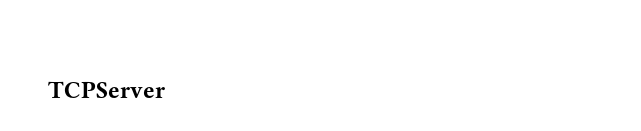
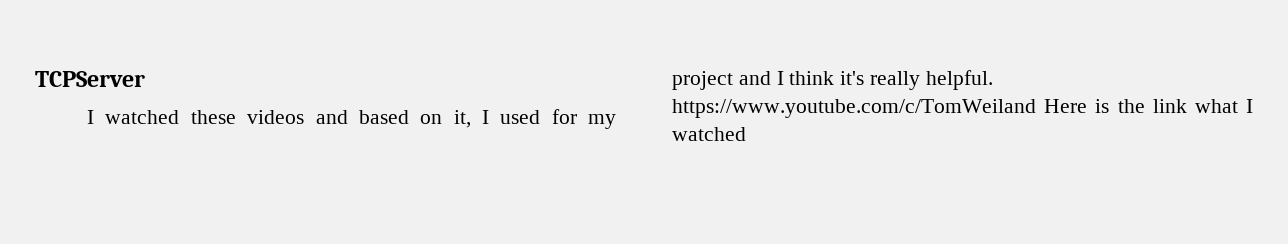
+ I watched these videos and based on it, I used for my project and I think it's really helpful. https://www.youtube.com/c/TomWeiland Here is the link what I watched

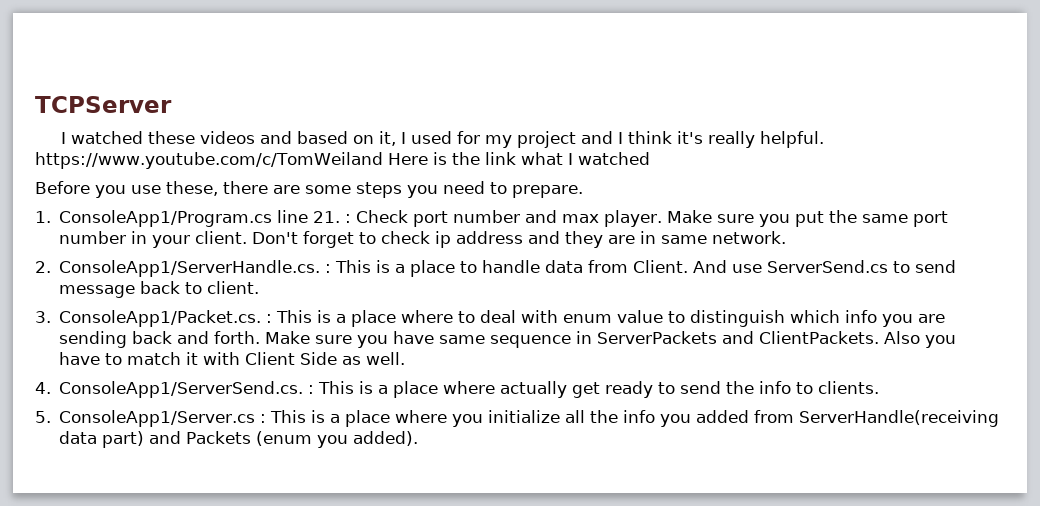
+ Before you use these, there are some steps you need to prepare.
+ 1. ConsoleApp1/Program.cs line 21. : Check port number and max player. Make sure you put the same port number in your client. Don't forget to check ip address and they are in same network.
+ 2. ConsoleApp1/ServerHandle.cs. : This is a place to handle data from Client. And use ServerSend.cs to send message back to client.
+ 3. ConsoleApp1/Packet.cs. : This is a place where to deal with enum value to distinguish which info you are sending back and forth. Make sure you have same sequence in ServerPackets and ClientPackets. Also you have to match it with Client Side as well.
+ 4. ConsoleApp1/ServerSend.cs. : This is a place where actually get ready to send the info to clients.
+ 5. ConsoleApp1/Server.cs : This is a place where you initialize all the info you added from ServerHandle(receiving data part) and Packets (enum you added).

